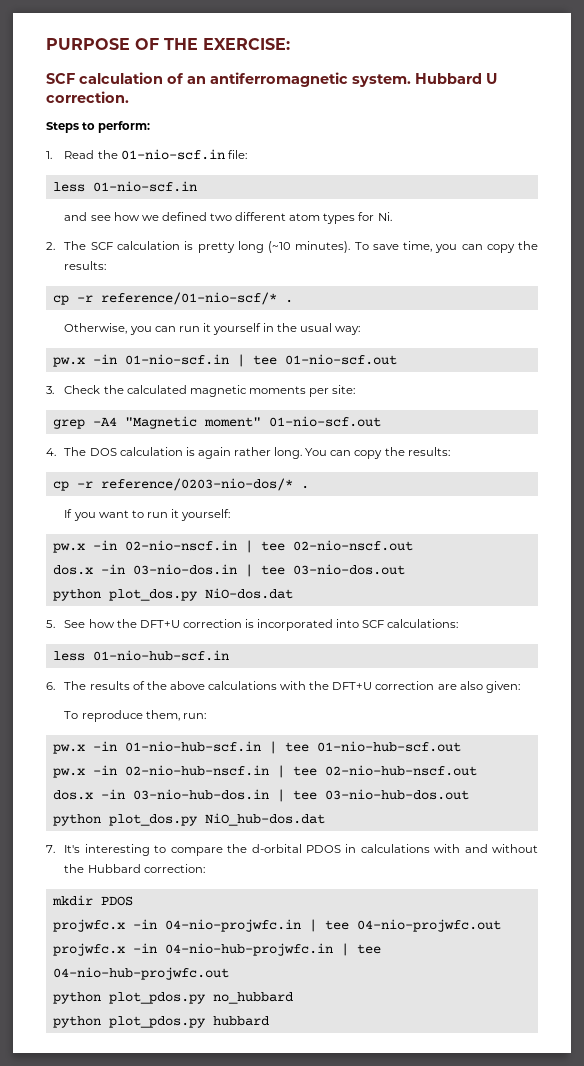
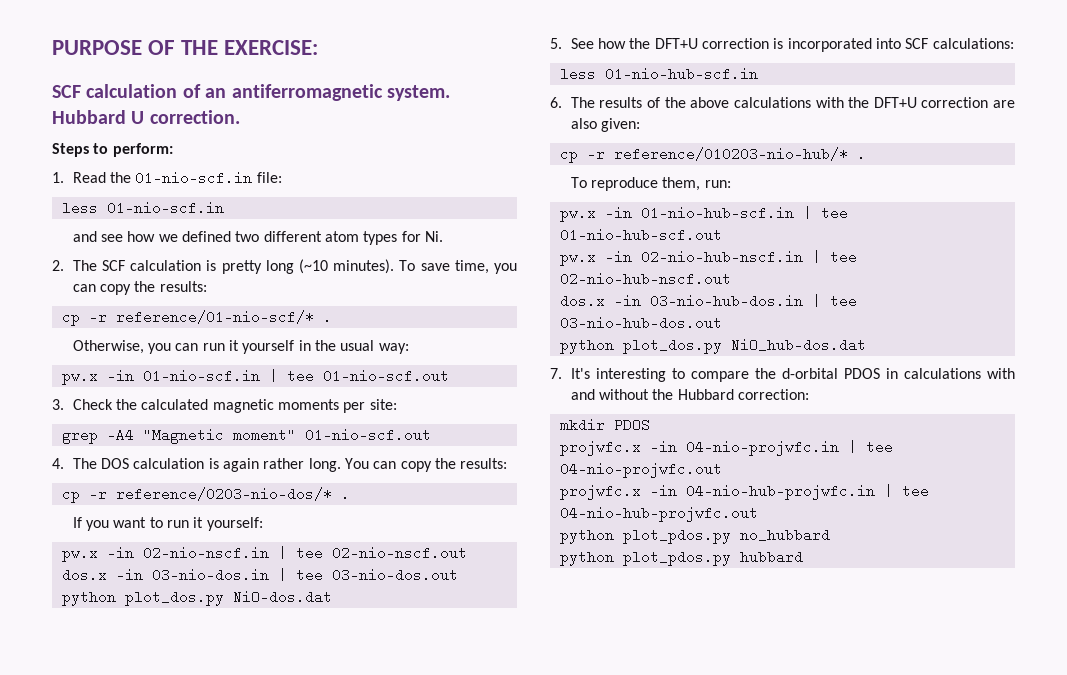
+ cp -r reference/010203-nio-hub/* .

